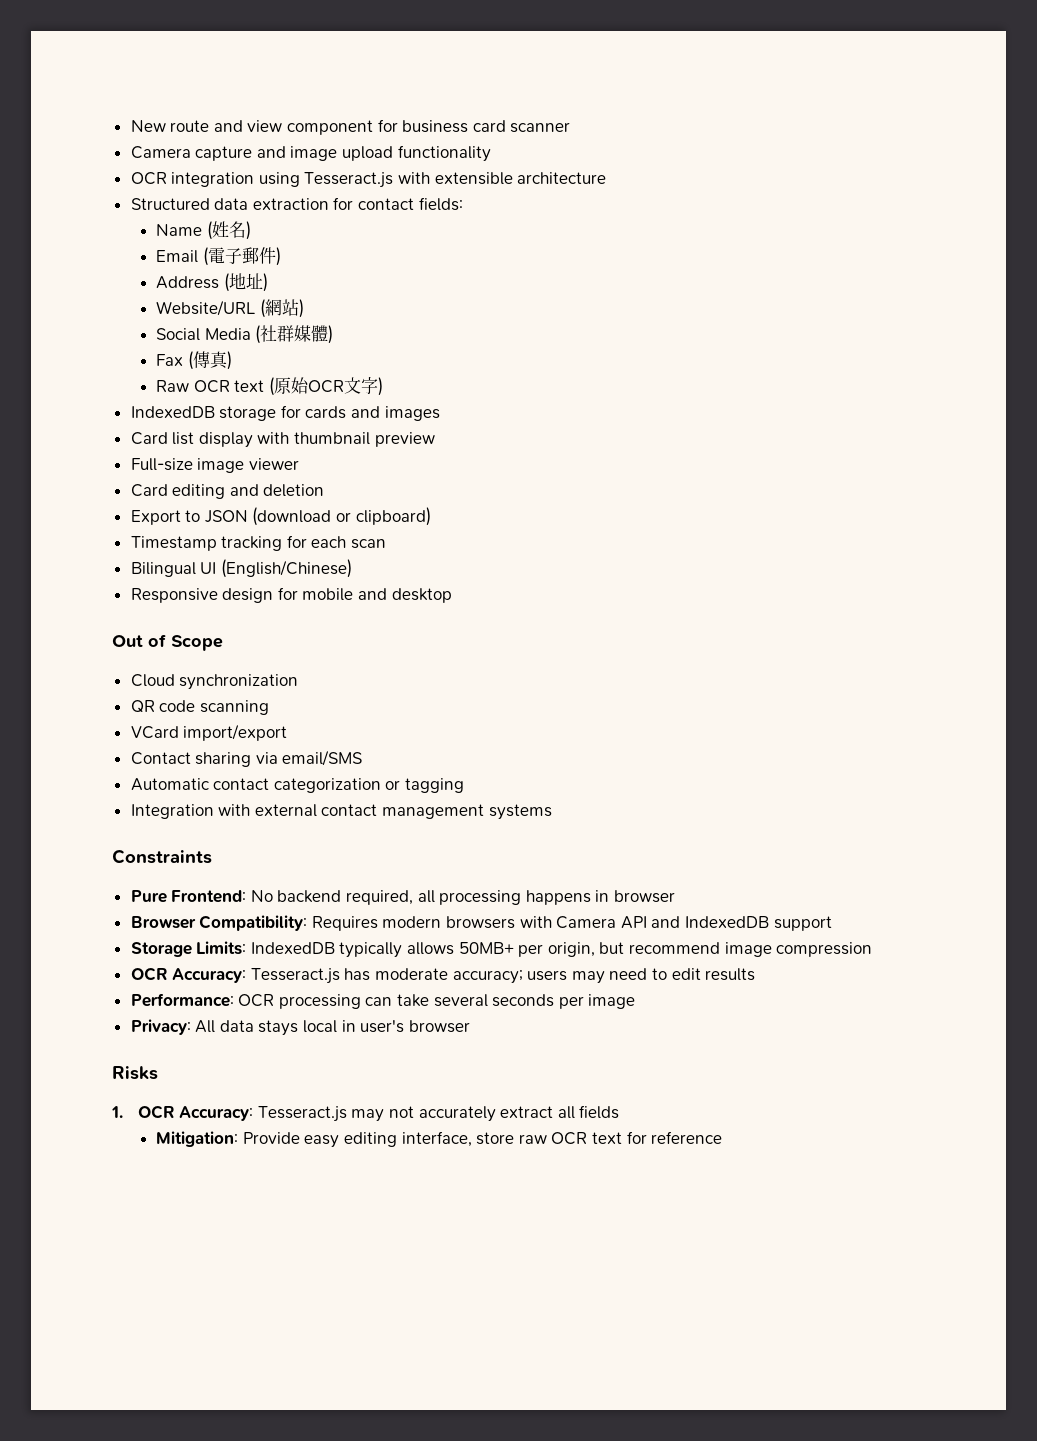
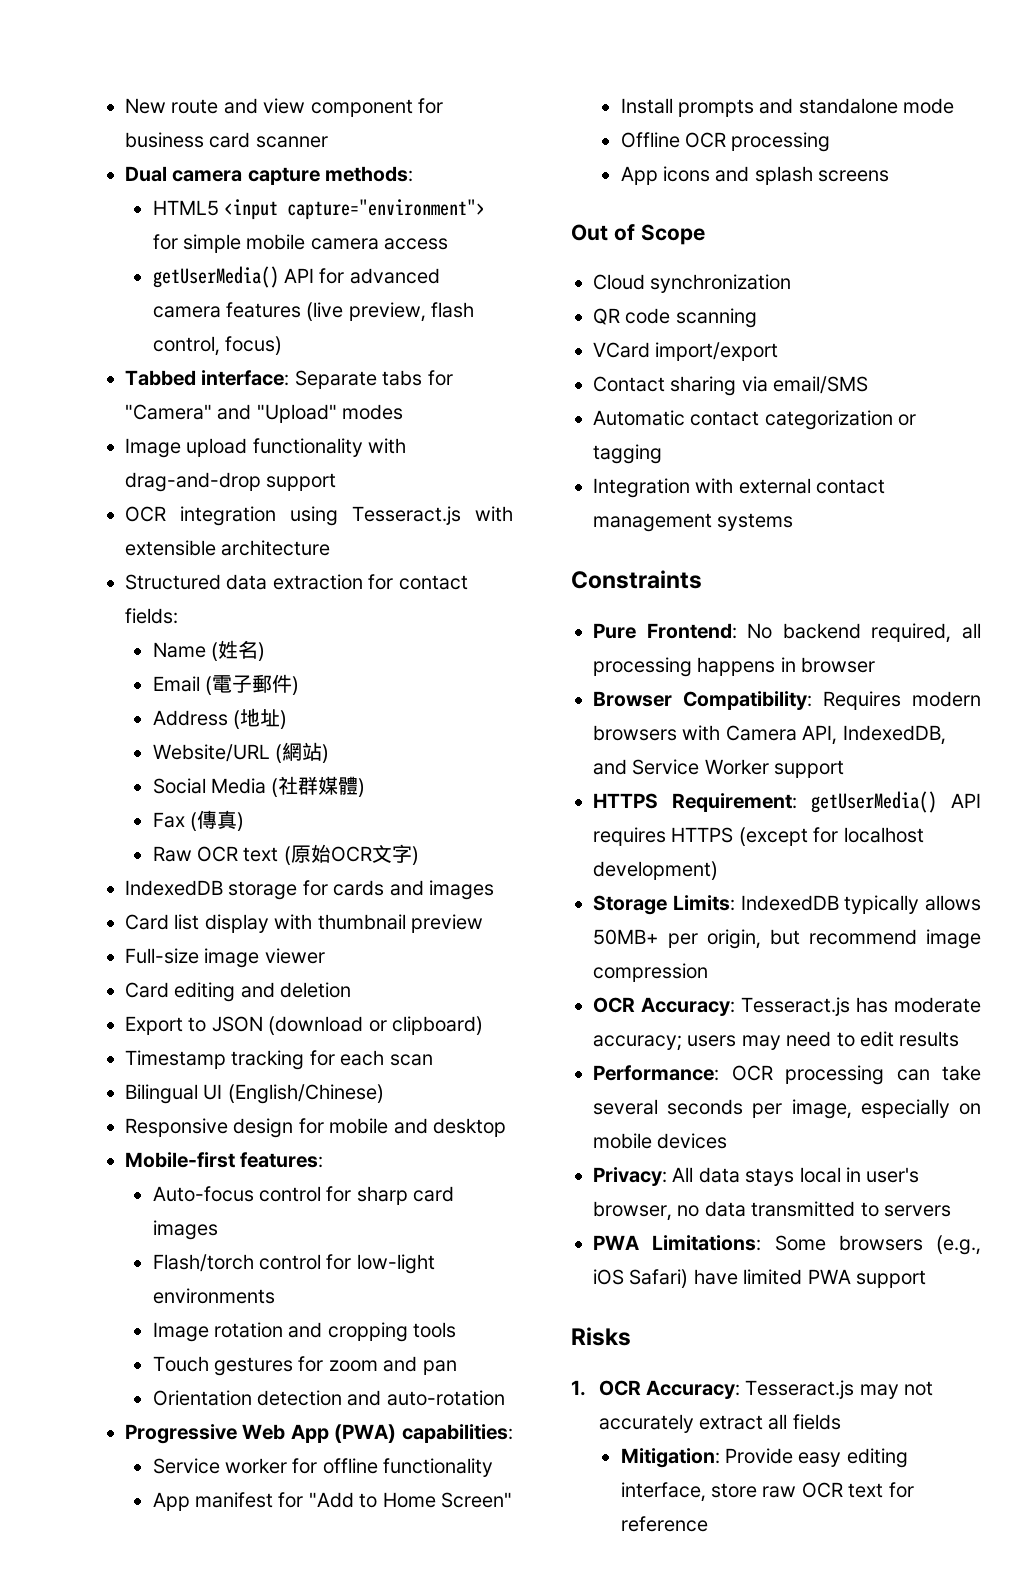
- Camera capture and image upload functionality
+ Dual camera capture methods:
+ HTML5 <input capture="environment"> for simple mobile camera access
+ getUserMedia() API for advanced camera features (live preview, flash control, focus)
+ Tabbed interface: Separate tabs for "Camera" and "Upload" modes
+ Image upload functionality with drag-and-drop support
+ Mobile-first features:
+ Auto-focus control for sharp card images
+ Flash/torch control for low-light environments
+ Image rotation and cropping tools
+ Touch gestures for zoom and pan
+ Orientation detection and auto-rotation
+ Progressive Web App (PWA) capabilities:
+ Service worker for offline functionality
+ App manifest for "Add to Home Screen"
+ Install prompts and standalone mode
+ Offline OCR processing
+ App icons and splash screens
- Browser Compatibility: Requires modern browsers with Camera API and IndexedDB support
+ Browser Compatibility: Requires modern browsers with Camera API, IndexedDB, and Service Worker support
+ HTTPS Requirement: getUserMedia() API requires HTTPS (except for localhost development)
- Performance: OCR processing can take several seconds per image
+ Performance: OCR processing can take several seconds per image, especially on mobile devices
- Privacy: All data stays local in user's browser
+ Privacy: All data stays local in user's browser, no data transmitted to servers
+ PWA Limitations: Some browsers (e.g., iOS Safari) have limited PWA support

